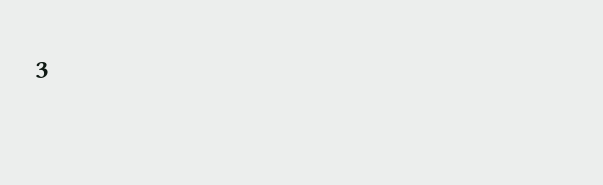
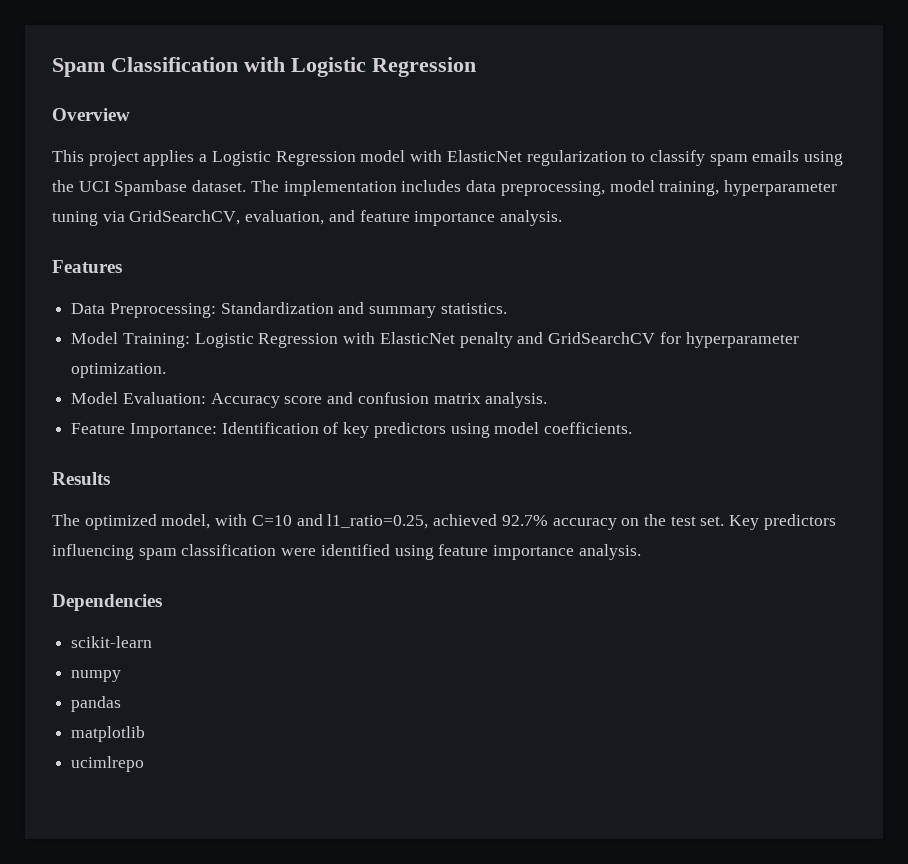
- 3
+ Spam Classification with Logistic Regression
+ Overview
+ This project applies a Logistic Regression model with ElasticNet regularization to classify spam emails using the UCI Spambase dataset. The implementation includes data preprocessing, model training, hyperparameter tuning via GridSearchCV, evaluation, and feature importance analysis.
+ Features
+ Data Preprocessing: Standardization and summary statistics.
+ Model Training: Logistic Regression with ElasticNet penalty and GridSearchCV for hyperparameter optimization.
+ Model Evaluation: Accuracy score and confusion matrix analysis.
+ Feature Importance: Identification of key predictors using model coefficients.
+ Results
+ The optimized model, with C=10 and l1_ratio=0.25, achieved 92.7% accuracy on the test set. Key predictors influencing spam classification were identified using feature importance analysis.
+ Dependencies
+ scikit-learn
+ numpy
+ pandas
+ matplotlib
+ ucimlrepo

